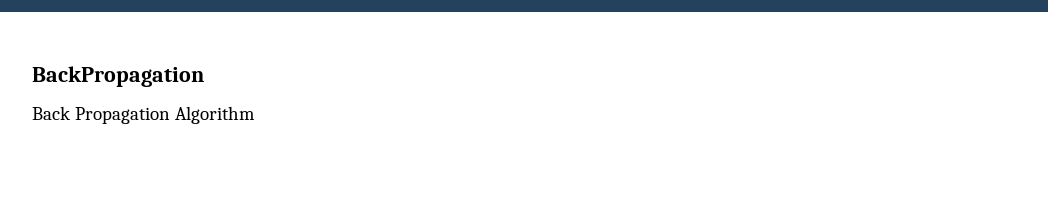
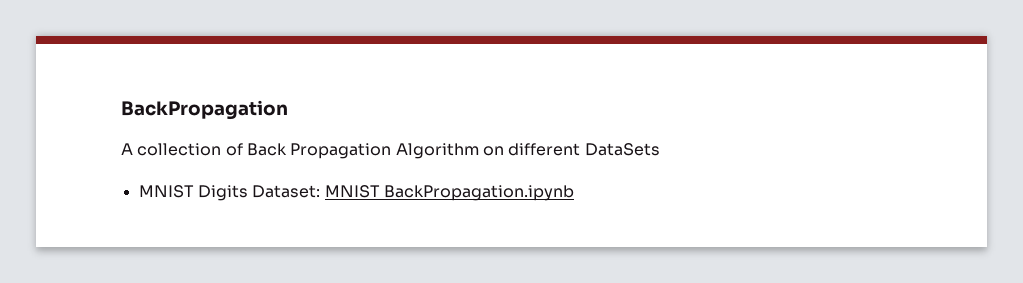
- Back Propagation Algorithm
+ A collection of Back Propagation Algorithm on different DataSets
+ MNIST Digits Dataset: MNIST BackPropagation.ipynb

